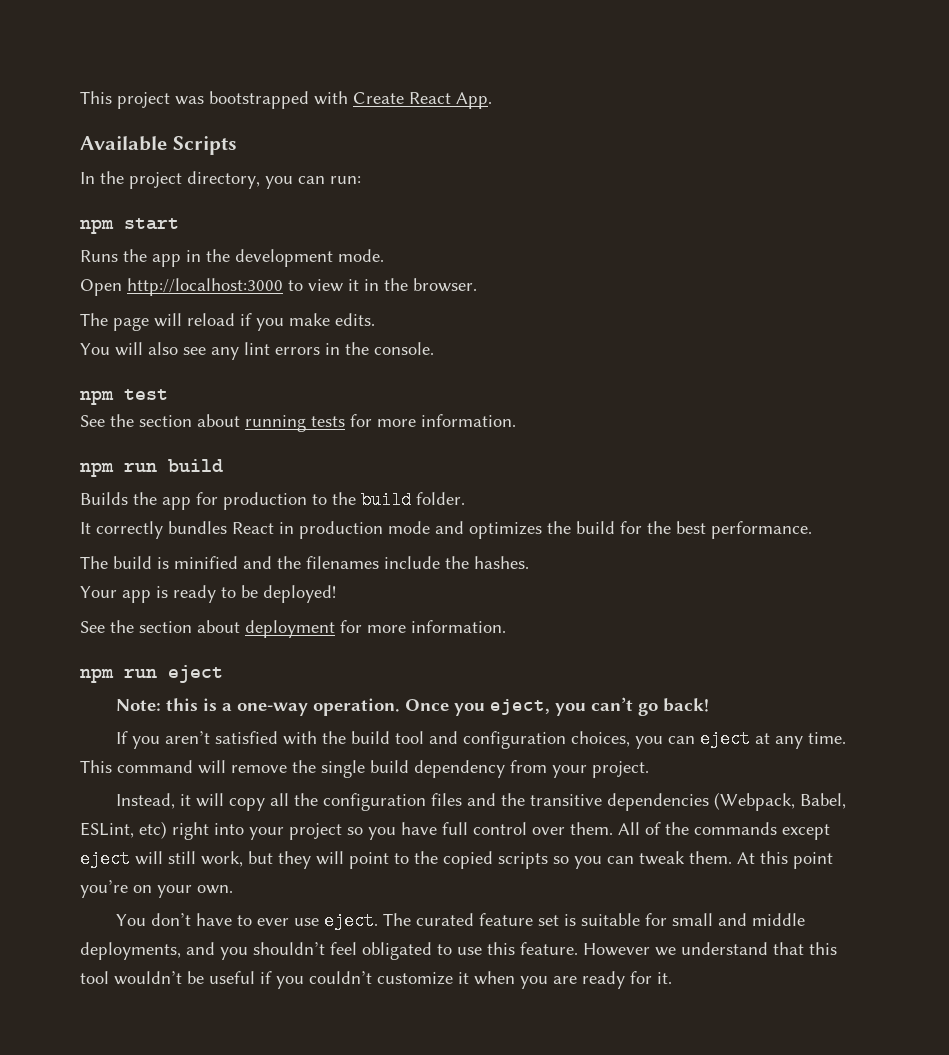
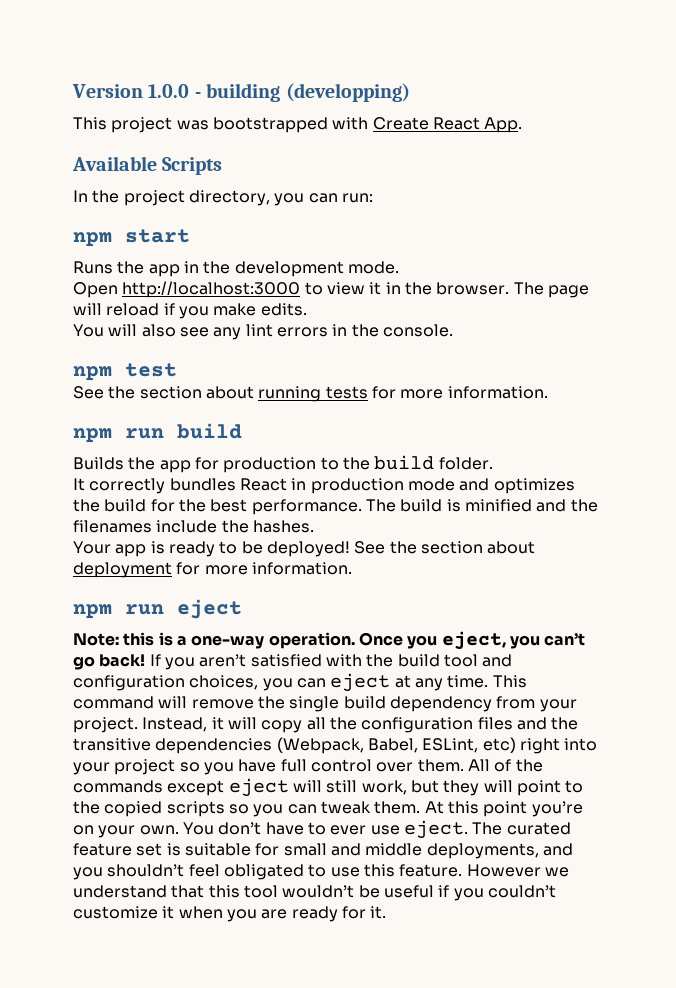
+ Version 1.0.0 - building (developping)
- Open http://localhost:3000 to view it in the browser.
- The page will reload if you make edits.
+ Open http://localhost:3000 to view it in the browser. The page will reload if you make edits.
- It correctly bundles React in production mode and optimizes the build for the best performance.
- The build is minified and the filenames include the hashes.
+ It correctly bundles React in production mode and optimizes the build for the best performance. The build is minified and the filenames include the hashes.
- Your app is ready to be deployed!
- See the section about deployment for more information.
+ Your app is ready to be deployed! See the section about deployment for more information.
- Once you eject, you can’t go back!
- If you aren’t satisfied with the build tool and configuration choices, you can eject at any time.
+ Once you eject, you can’t go back! If you aren’t satisfied with the build tool and configuration choices, you can eject at any time.
- This command will remove the single build dependency from your project.
- Instead, it will copy all the configuration files and the transitive dependencies (Webpack, Babel, ESLint, etc) right into your project so you have full control over them.
+ This command will remove the single build dependency from your project. Instead, it will copy all the configuration files and the transitive dependencies (Webpack, Babel, ESLint, etc) right into your project so you have full control over them.
- At this point you’re on your own.
- You don’t have to ever use eject.
+ At this point you’re on your own. You don’t have to ever use eject.

